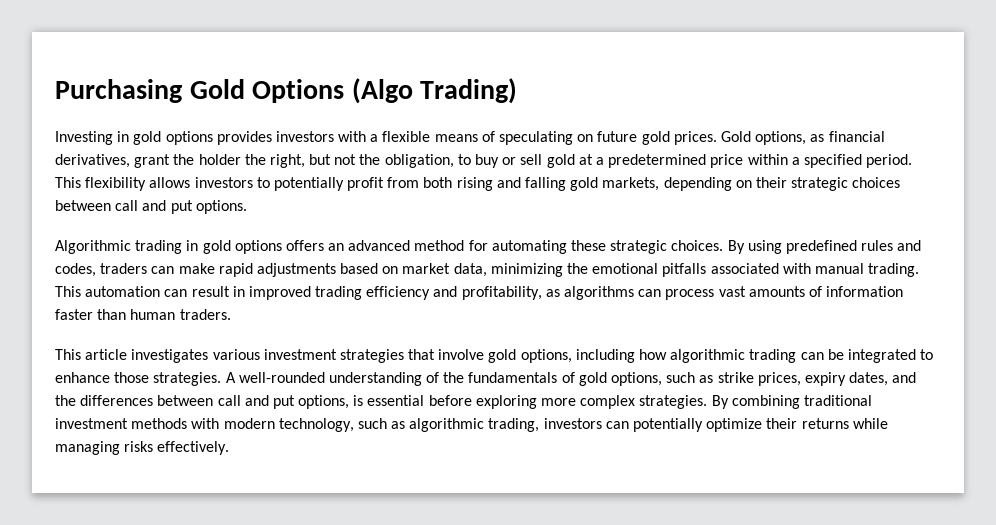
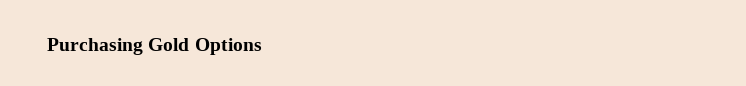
- Purchasing Gold Options (Algo Trading)
- Investing in gold options provides investors with a flexible means of speculating on future gold prices. Gold options, as financial derivatives, grant the holder the right, but not the obligation, to buy or sell gold at a predetermined price within a specified period. This flexibility allows investors to potentially profit from both rising and falling gold markets, depending on their strategic choices between call and put options.
- Algorithmic trading in gold options offers an advanced method for automating these strategic choices. By using predefined rules and codes, traders can make rapid adjustments based on market data, minimizing the emotional pitfalls associated with manual trading. This automation can result in improved trading efficiency and profitability, as algorithms can process vast amounts of information faster than human traders.
- This article investigates various investment strategies that involve gold options, including how algorithmic trading can be integrated to enhance those strategies. A well-rounded understanding of the fundamentals of gold options, such as strike prices, expiry dates, and the differences between call and put options, is essential before exploring more complex strategies. By combining traditional investment methods with modern technology, such as algorithmic trading, investors can potentially optimize their returns while managing risks effectively.
+ Purchasing Gold Options

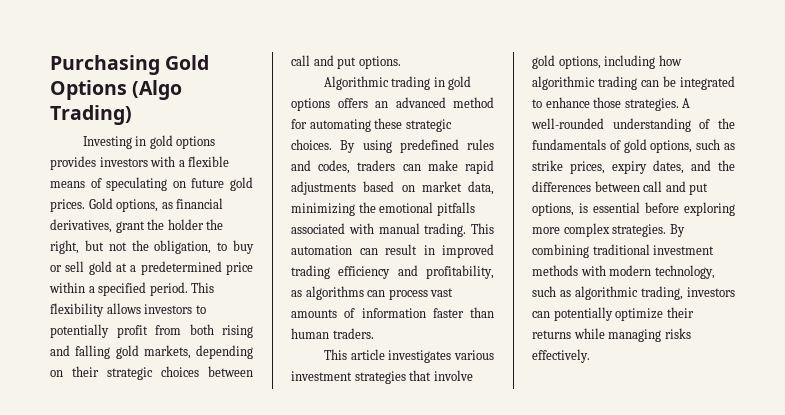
- Purchasing Gold Options
+ Purchasing Gold Options (Algo Trading)
+ Investing in gold options provides investors with a flexible means of speculating on future gold prices. Gold options, as financial derivatives, grant the holder the right, but not the obligation, to buy or sell gold at a predetermined price within a specified period. This flexibility allows investors to potentially profit from both rising and falling gold markets, depending on their strategic choices between call and put options.
+ Algorithmic trading in gold options offers an advanced method for automating these strategic choices. By using predefined rules and codes, traders can make rapid adjustments based on market data, minimizing the emotional pitfalls associated with manual trading. This automation can result in improved trading efficiency and profitability, as algorithms can process vast amounts of information faster than human traders.
+ This article investigates various investment strategies that involve gold options, including how algorithmic trading can be integrated to enhance those strategies. A well-rounded understanding of the fundamentals of gold options, such as strike prices, expiry dates, and the differences between call and put options, is essential before exploring more complex strategies. By combining traditional investment methods with modern technology, such as algorithmic trading, investors can potentially optimize their returns while managing risks effectively.

